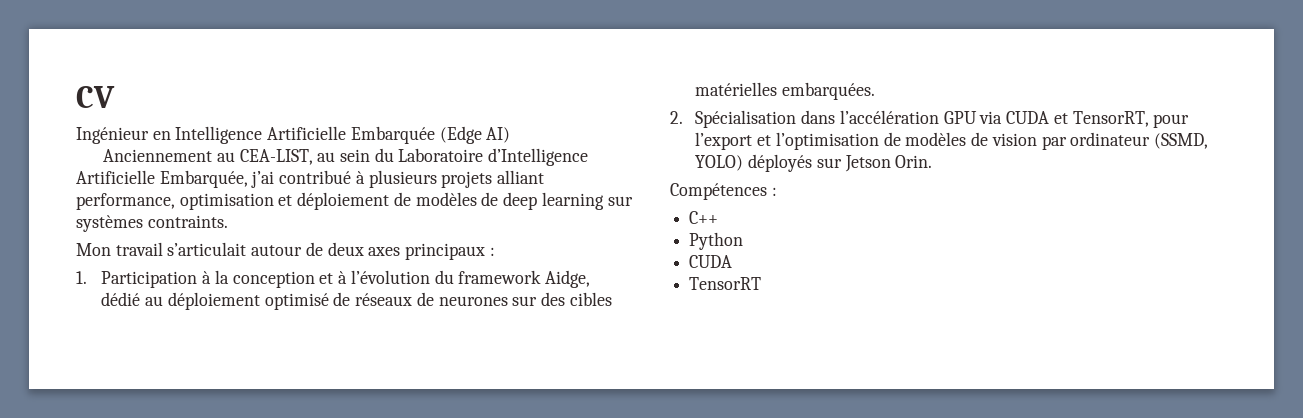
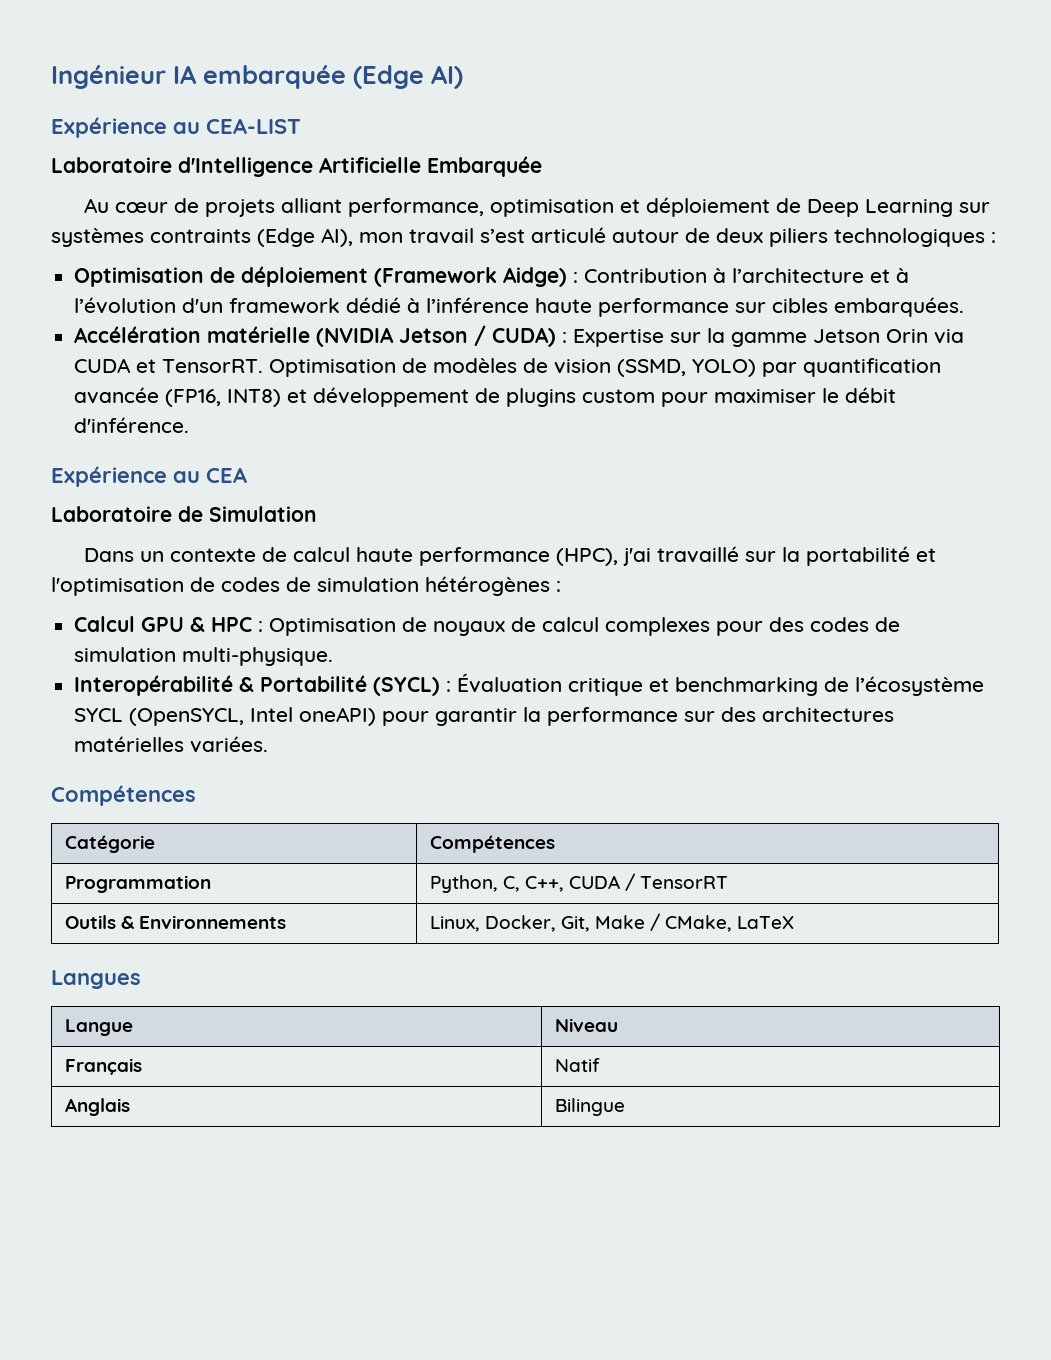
- CV
- Ingénieur en Intelligence Artificielle Embarquée (Edge AI)
- Anciennement au CEA-LIST, au sein du Laboratoire d’Intelligence Artificielle Embarquée, j’ai contribué à plusieurs projets alliant performance, optimisation et déploiement de modèles de deep learning sur systèmes contraints.
- Mon travail s’articulait autour de deux axes principaux :
- 1. Participation à la conception et à l’évolution du framework Aidge, dédié au déploiement optimisé de réseaux de neurones sur des cibles matérielles embarquées.
- 2. Spécialisation dans l’accélération GPU via CUDA et TensorRT, pour l’export et l’optimisation de modèles de vision par ordinateur (SSMD, YOLO) déployés sur Jetson Orin.
- Compétences :
- C++
- Python
- CUDA
- TensorRT
+ Ingénieur IA embarquée (Edge AI)
+ Expérience au CEA-LIST
+ Laboratoire d'Intelligence Artificielle Embarquée
+ Au cœur de projets alliant performance, optimisation et déploiement de Deep Learning sur systèmes contraints (Edge AI), mon travail s’est articulé autour de deux piliers technologiques :
+ Optimisation de déploiement (Framework Aidge) : Contribution à l’architecture et à l’évolution d'un framework dédié à l’inférence haute performance sur cibles embarquées.
+ Accélération matérielle (NVIDIA Jetson / CUDA) : Expertise sur la gamme Jetson Orin via CUDA et TensorRT. Optimisation de modèles de vision (SSMD, YOLO) par quantification avancée (FP16, INT8) et développement de plugins custom pour maximiser le débit d'inférence.
+ Expérience au CEA
+ Laboratoire de Simulation
+ Dans un contexte de calcul haute performance (HPC), j'ai travaillé sur la portabilité et l'optimisation de codes de simulation hétérogènes :
+ Calcul GPU & HPC : Optimisation de noyaux de calcul complexes pour des codes de simulation multi-physique.
+ Interopérabilité & Portabilité (SYCL) : Évaluation critique et benchmarking de l’écosystème SYCL (OpenSYCL, Intel oneAPI) pour garantir la performance sur des architectures matérielles variées.
+ Compétences
+ Catégorie | Compétences
+ Programmation | Python, C, C++, CUDA / TensorRT
+ Outils & Environnements | Linux, Docker, Git, Make / CMake, LaTeX
+ Langues
+ Langue | Niveau
+ Français | Natif
+ Anglais | Bilingue

